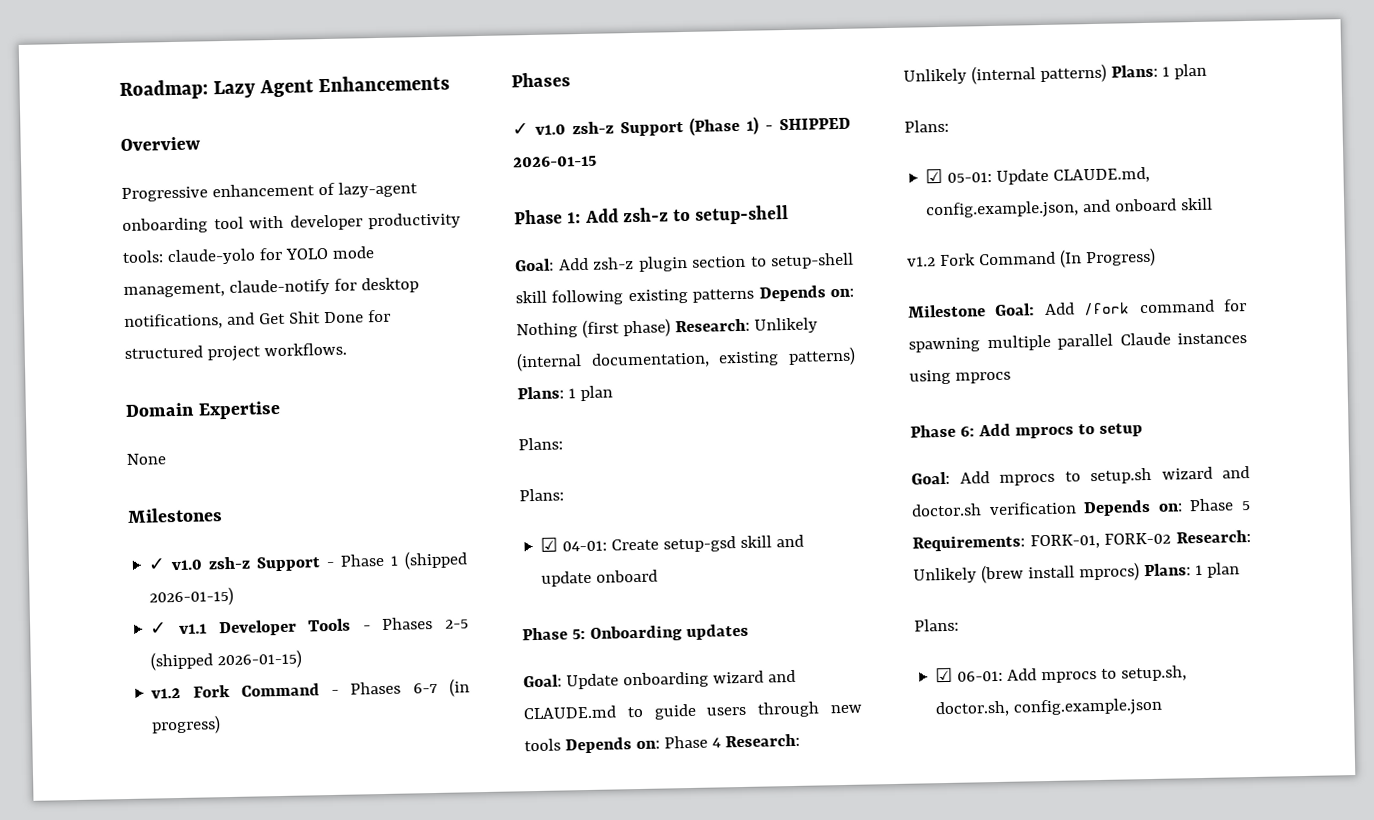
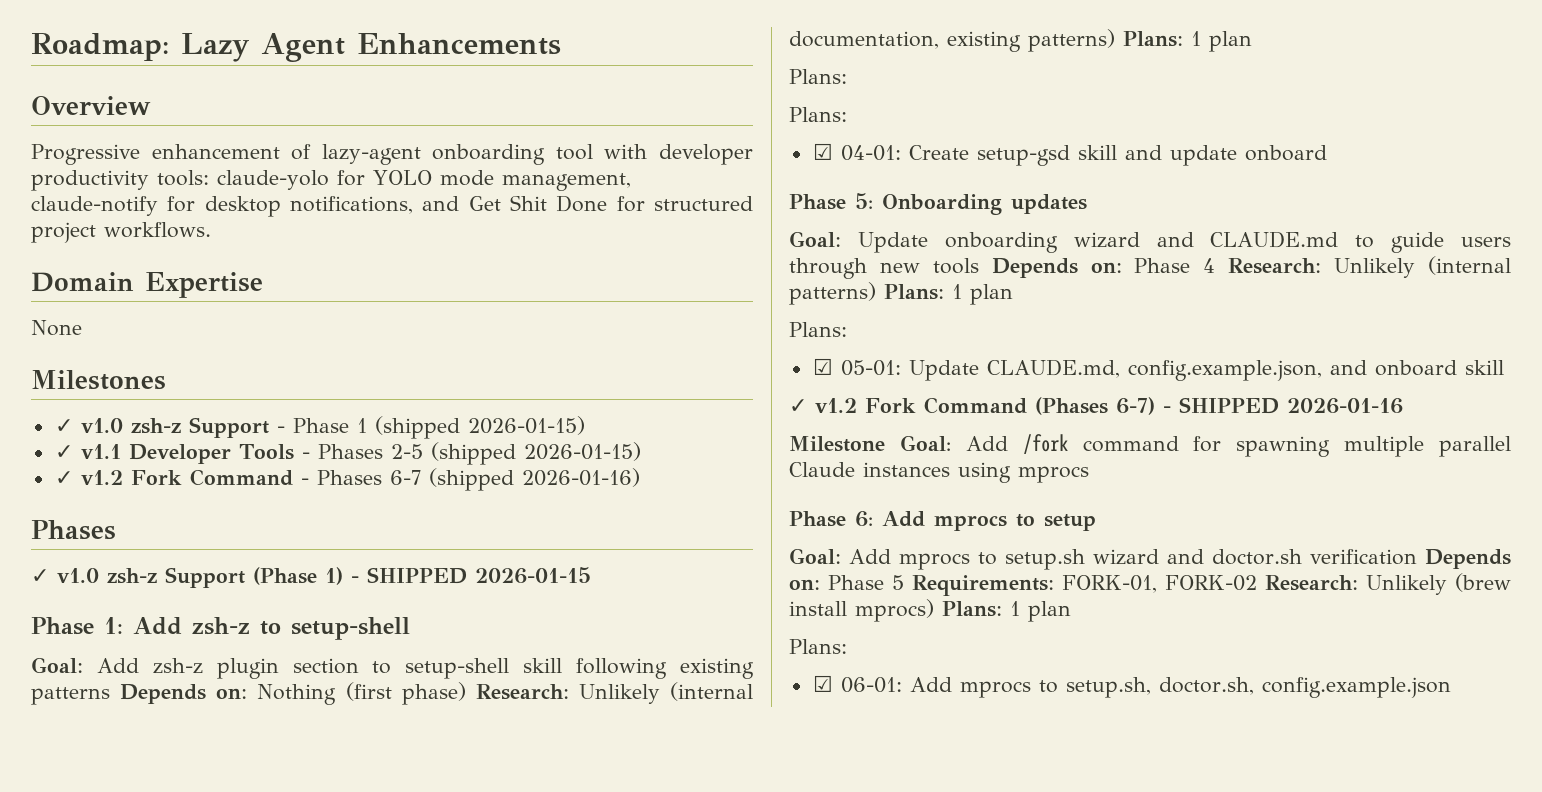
- v1.2 Fork Command - Phases 6-7 (in progress)
+ ✓ v1.2 Fork Command - Phases 6-7 (shipped 2026-01-16)
- v1.2 Fork Command (In Progress)
+ ✓ v1.2 Fork Command (Phases 6-7) - SHIPPED 2026-01-16

